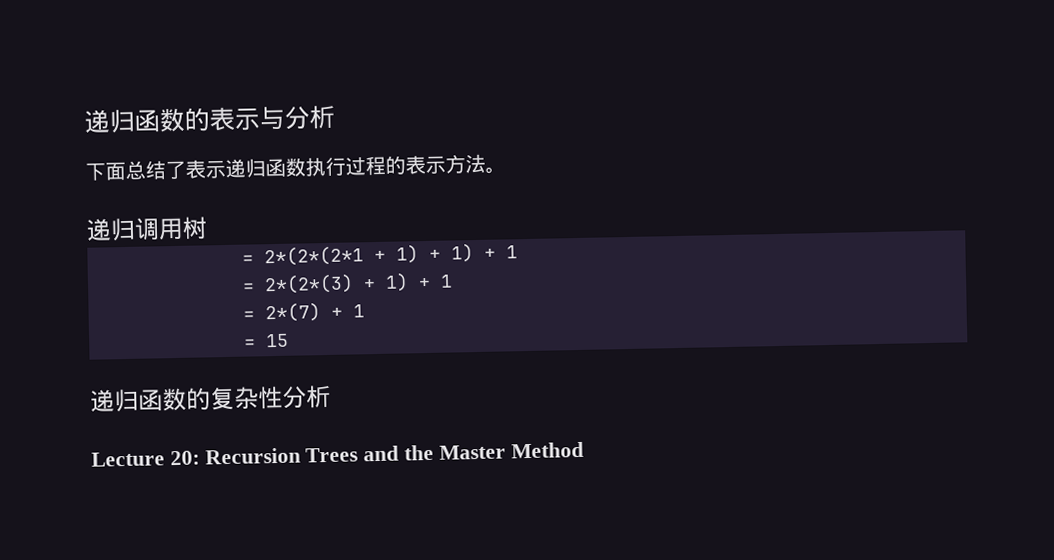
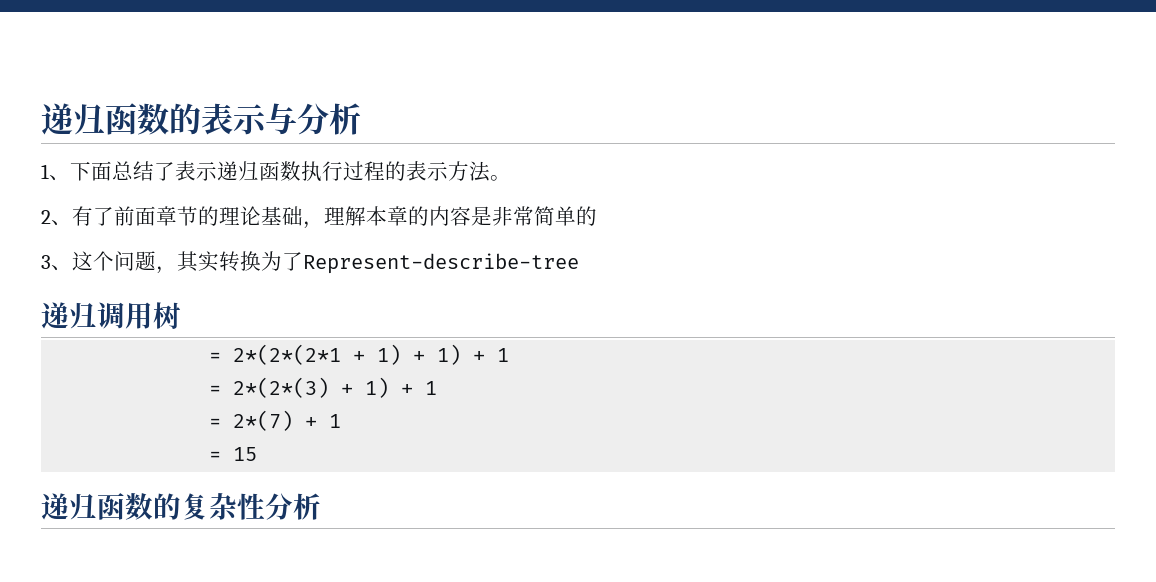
- 下面总结了表示递归函数执行过程的表示方法。
+ 1、下面总结了表示递归函数执行过程的表示方法。
+ 2、有了前面章节的理论基础，理解本章的内容是非常简单的
+ 3、这个问题，其实转换为了Represent-describe-tree
- Lecture 20: Recursion Trees and the Master Method

